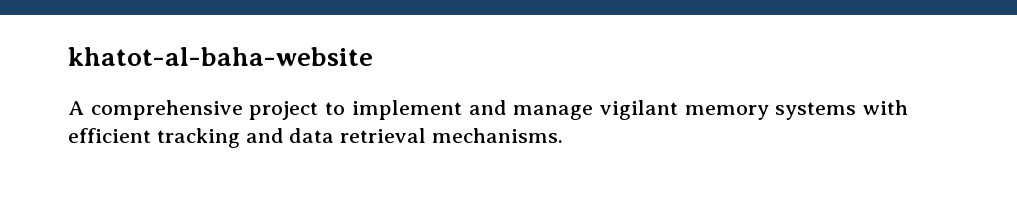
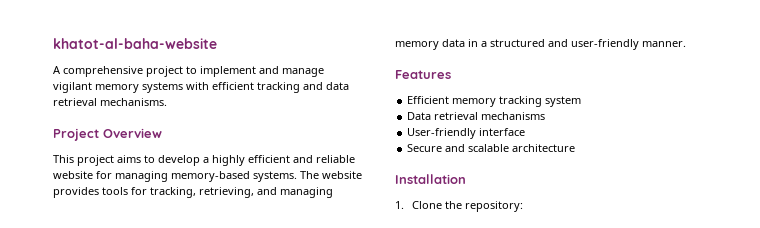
+ Project Overview
+ This project aims to develop a highly efficient and reliable website for managing memory-based systems. The website provides tools for tracking, retrieving, and managing memory data in a structured and user-friendly manner.
+ Features
+ Efficient memory tracking system
+ Data retrieval mechanisms
+ User-friendly interface
+ Secure and scalable architecture
+ Installation
+ 1. Clone the repository:

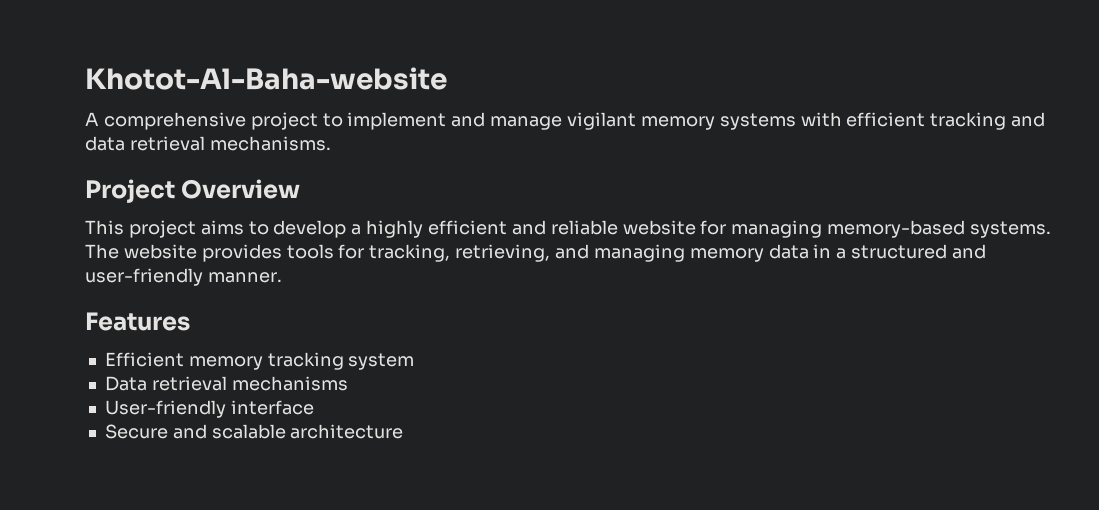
- khatot-al-baha-website
+ Khotot-Al-Baha-website
- Installation
- 1. Clone the repository:

